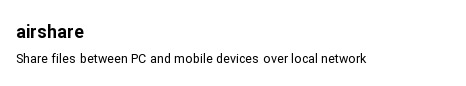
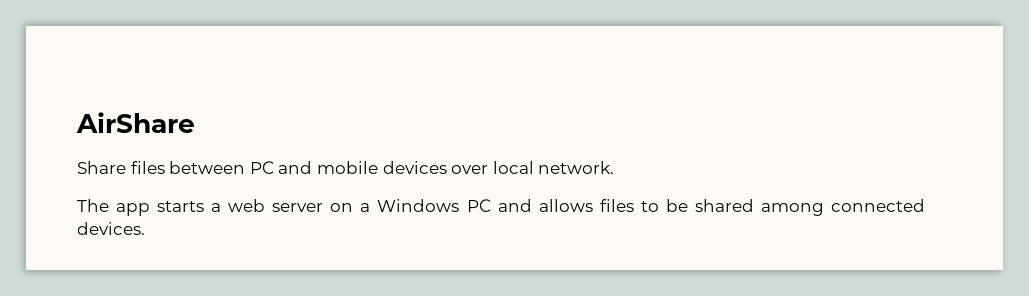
- airshare
+ AirShare
- Share files between PC and mobile devices over local network
+ Share files between PC and mobile devices over local network.
+ The app starts a web server on a Windows PC and allows files to be shared among connected devices.

